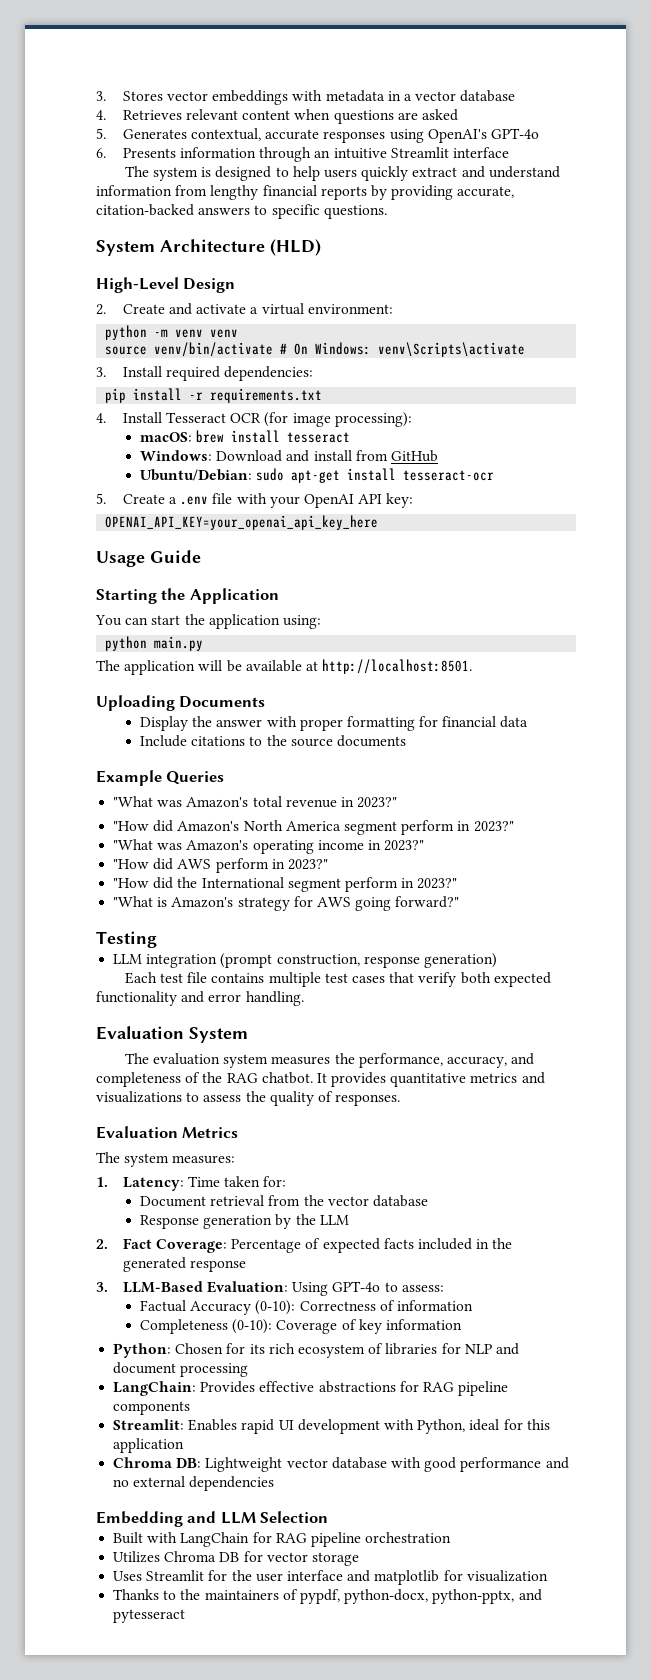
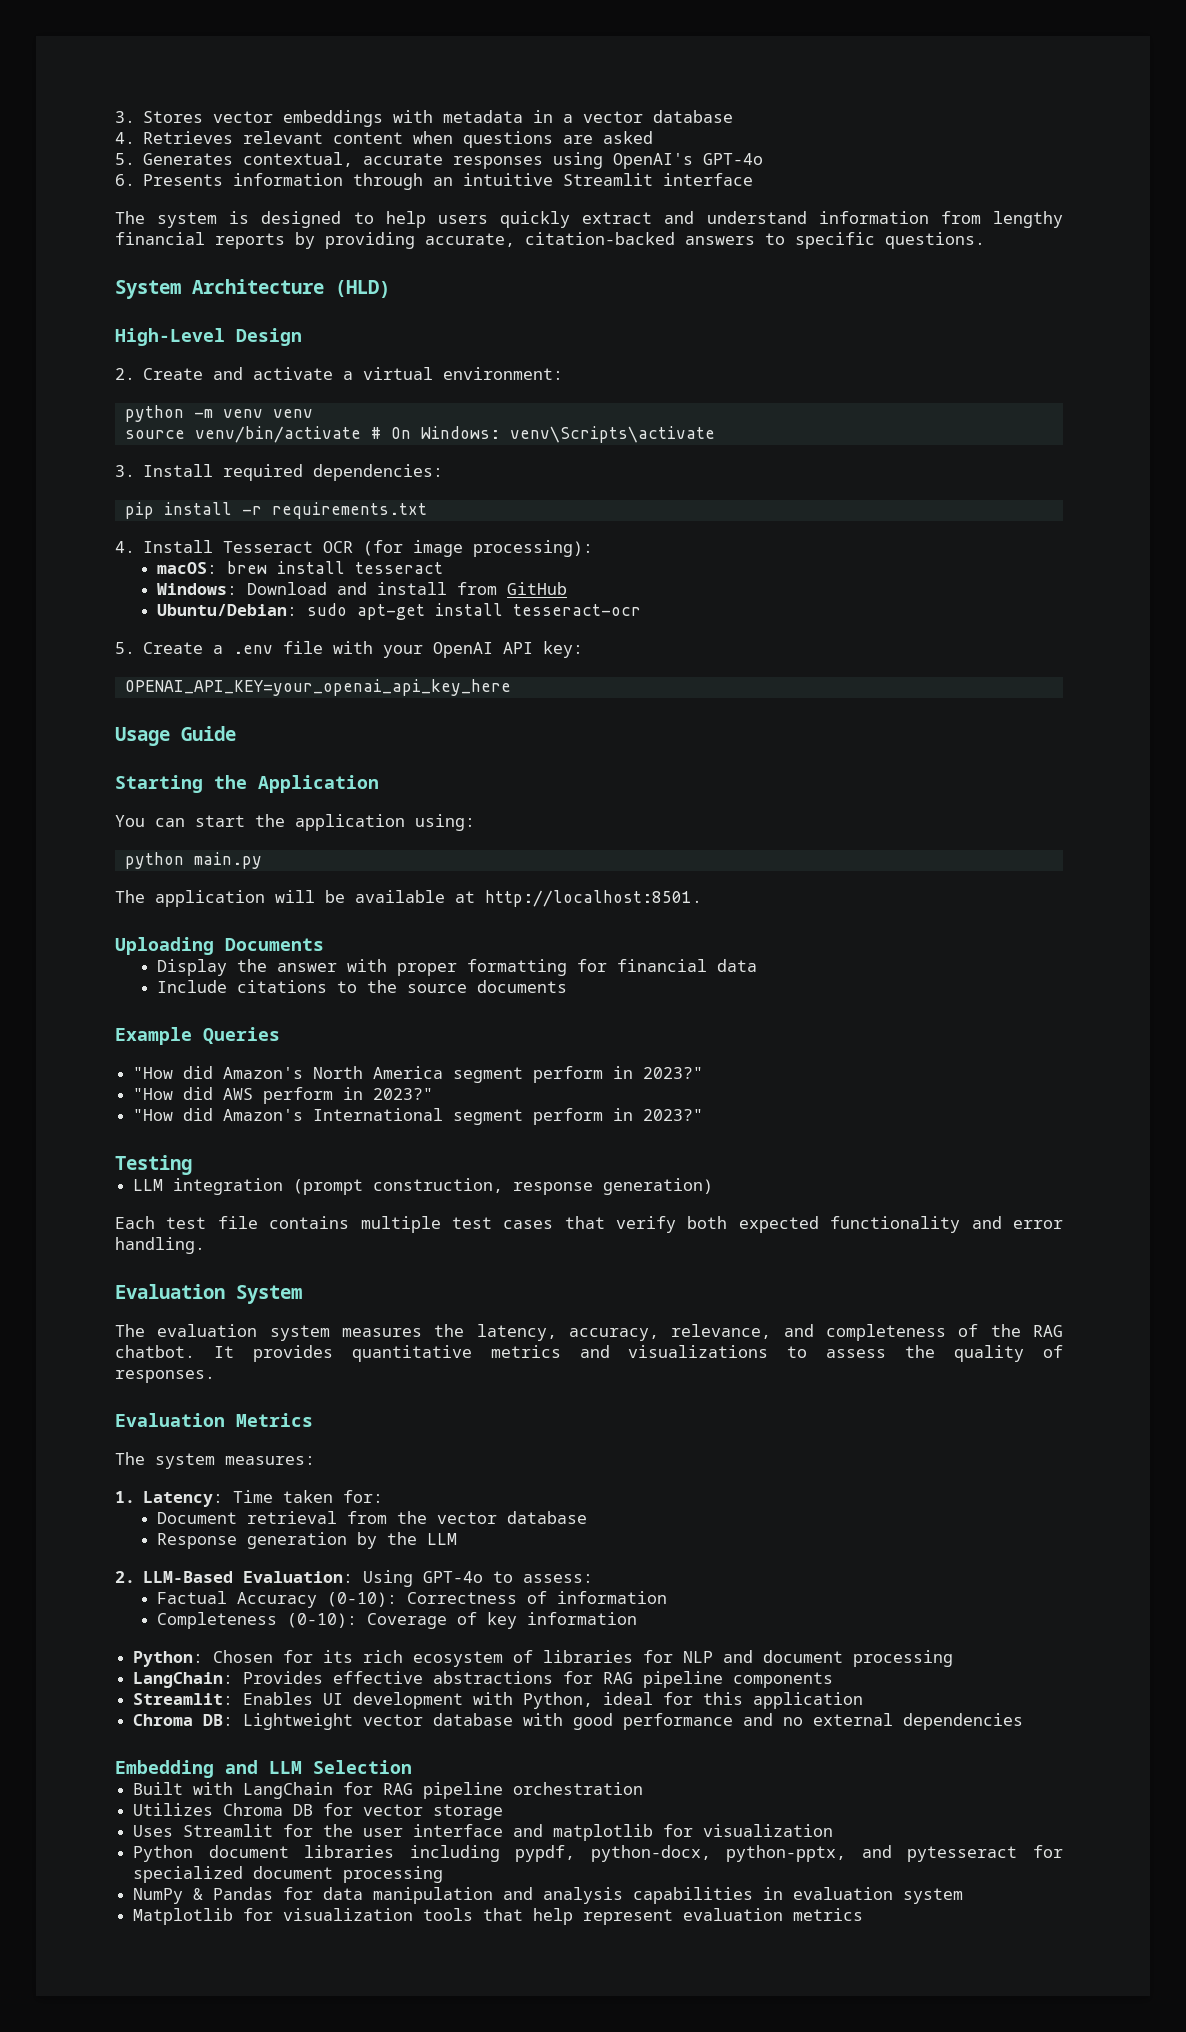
- "What was Amazon's total revenue in 2023?"
- "What was Amazon's operating income in 2023?"
- "How did the International segment perform in 2023?"
+ "How did Amazon's International segment perform in 2023?"
- "What is Amazon's strategy for AWS going forward?"
- The evaluation system measures the performance, accuracy, and completeness of the RAG chatbot.
+ The evaluation system measures the latency, accuracy, relevance, and completeness of the RAG chatbot.
- 2. Fact Coverage: Percentage of expected facts included in the generated response
- 3. LLM-Based Evaluation: Using GPT-4o to assess:
+ 2. LLM-Based Evaluation: Using GPT-4o to assess:
- Streamlit: Enables rapid UI development with Python, ideal for this application
+ Streamlit: Enables UI development with Python, ideal for this application
- Thanks to the maintainers of pypdf, python-docx, python-pptx, and pytesseract
+ Python document libraries including pypdf, python-docx, python-pptx, and pytesseract for specialized document processing
+ NumPy & Pandas for data manipulation and analysis capabilities in evaluation system
+ Matplotlib for visualization tools that help represent evaluation metrics

